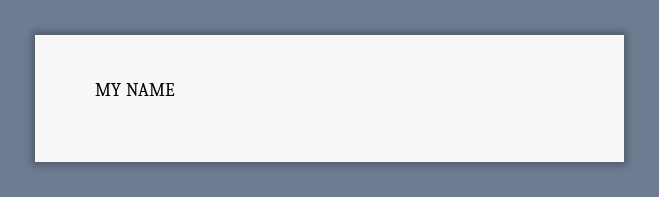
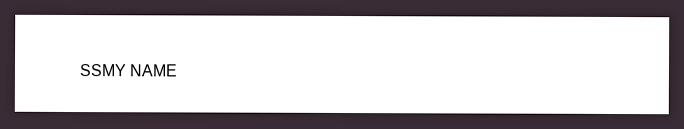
- MY NAME
+ SSMY NAME

